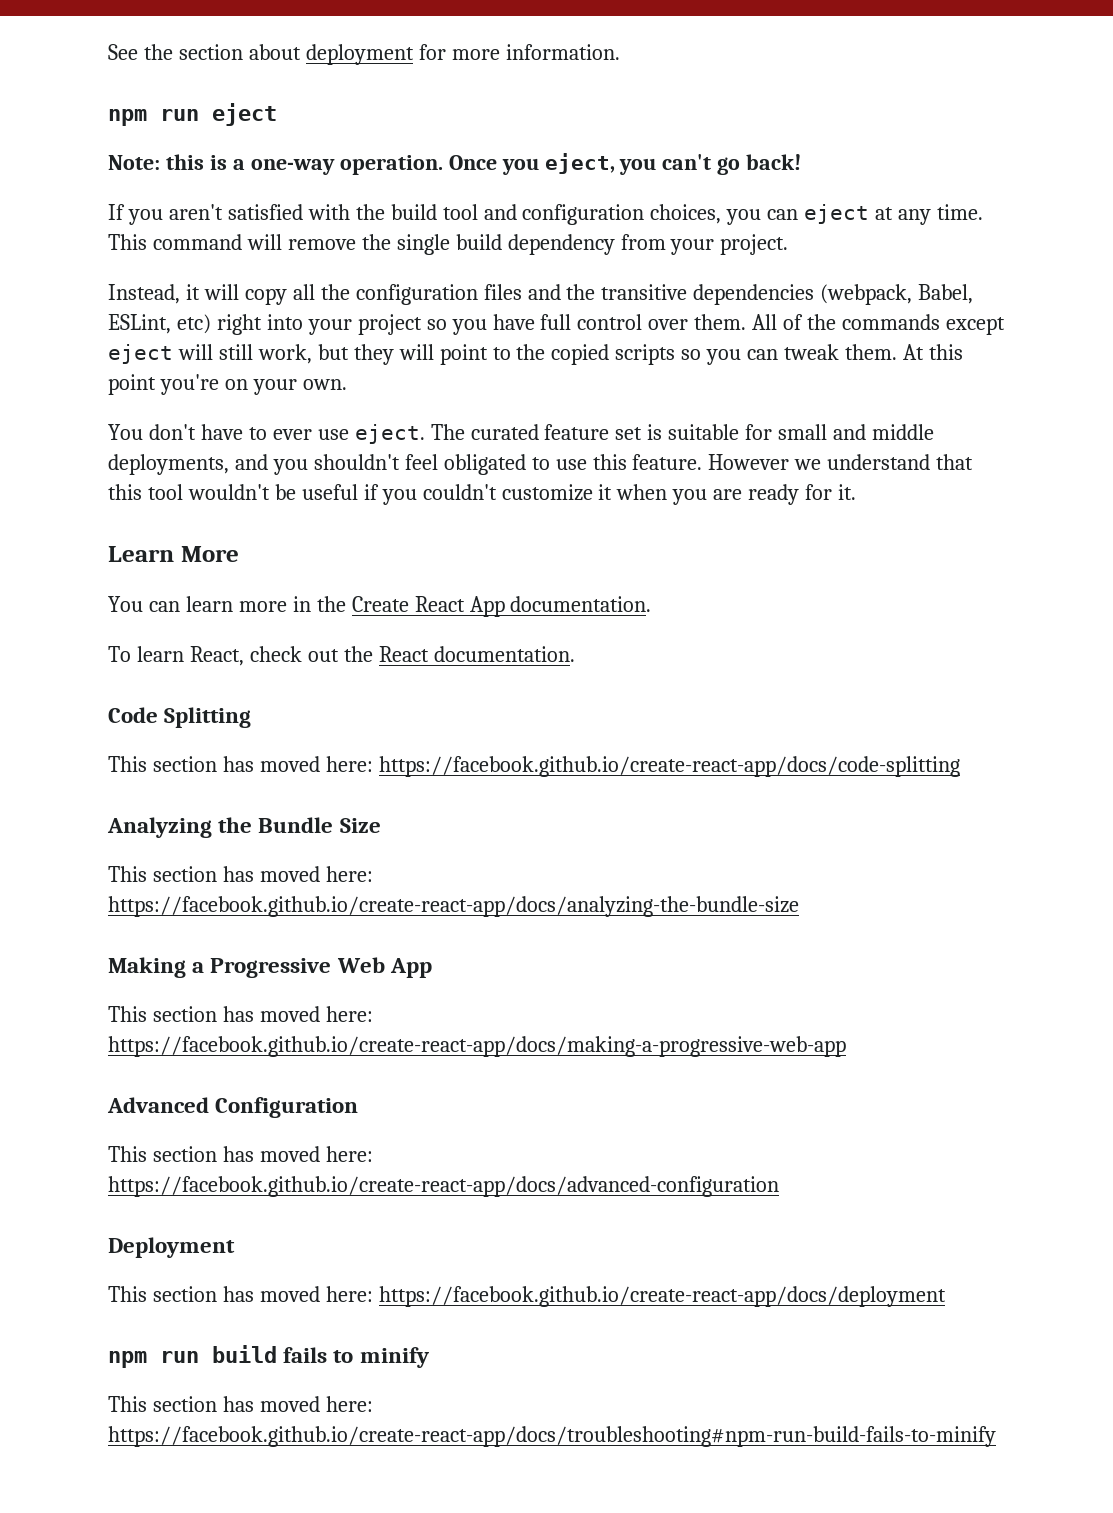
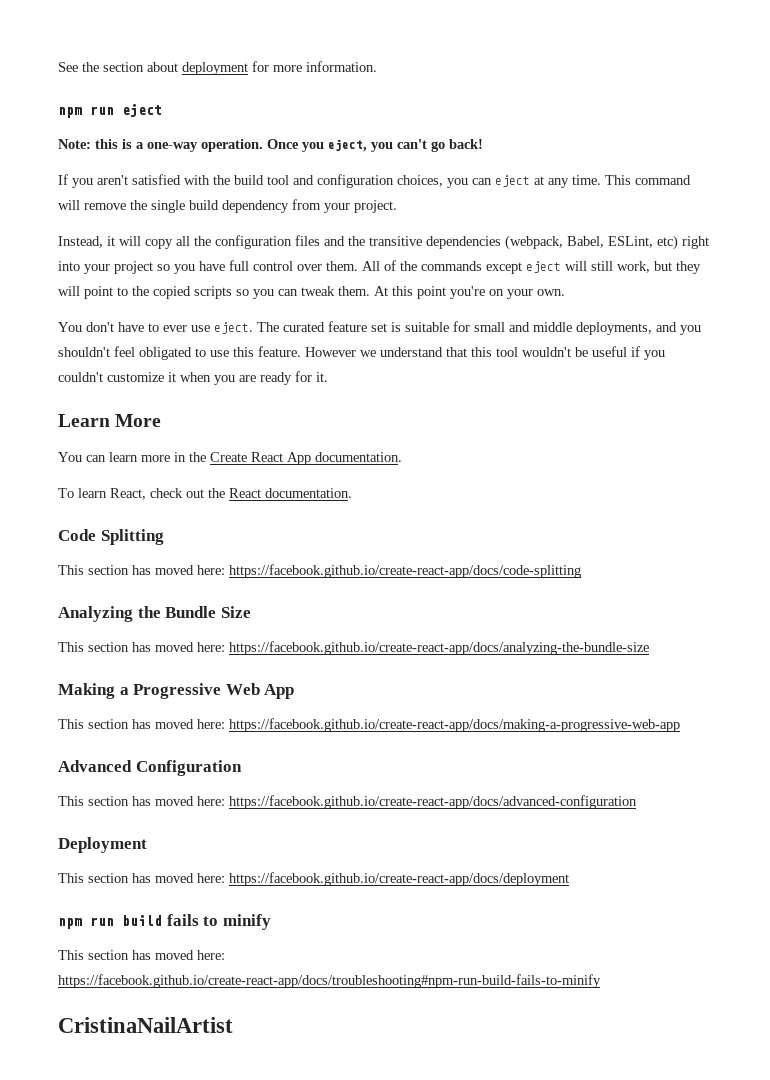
+ CristinaNailArtist

